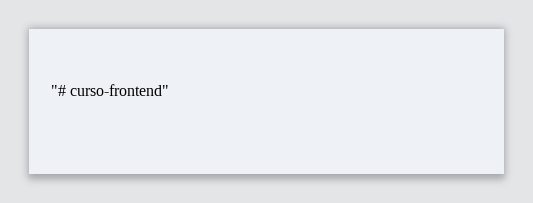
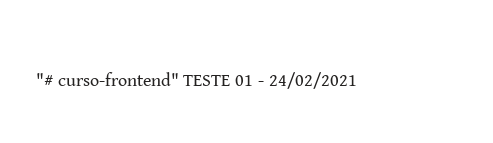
- "# curso-frontend"
+ "# curso-frontend" TESTE 01 - 24/02/2021

